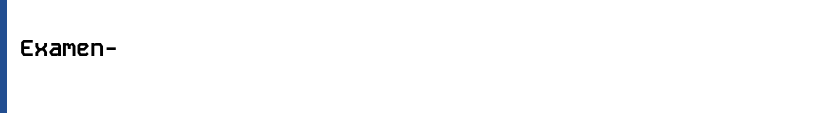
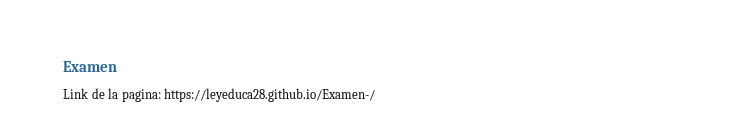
- Examen-
+ Examen
+ Link de la pagina: https://leyeduca28.github.io/Examen-/

